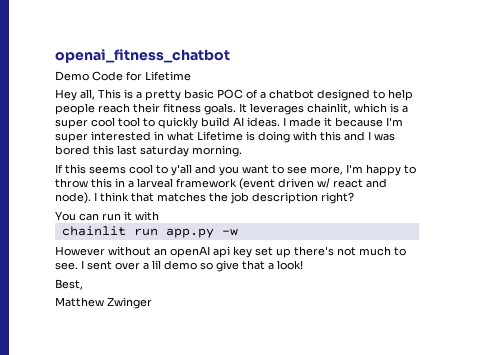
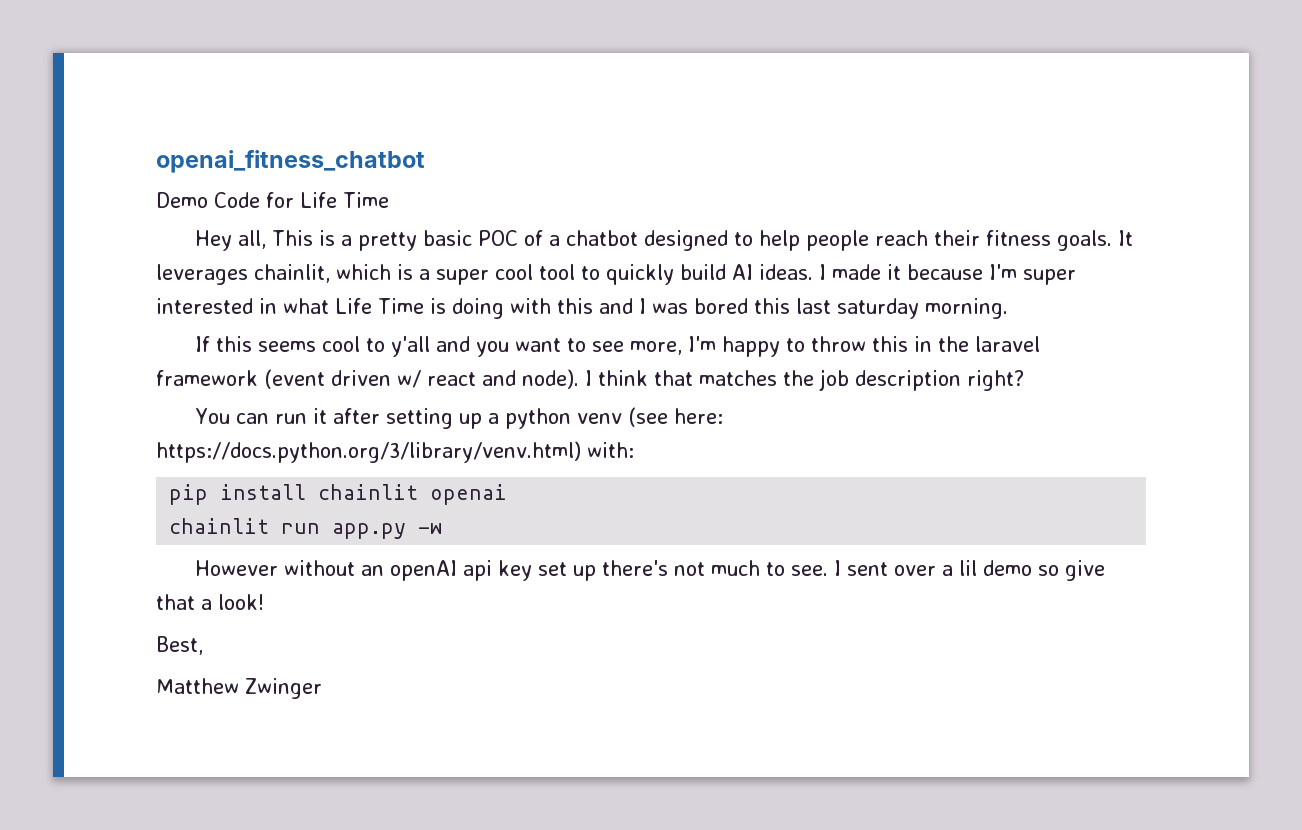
- Demo Code for Lifetime
+ Demo Code for Life Time
- I made it because I'm super interested in what Lifetime is doing with this and I was bored this last saturday morning.
+ I made it because I'm super interested in what Life Time is doing with this and I was bored this last saturday morning.
- If this seems cool to y'all and you want to see more, I'm happy to throw this in a larveal framework (event driven w/ react and node).
+ If this seems cool to y'all and you want to see more, I'm happy to throw this in the laravel framework (event driven w/ react and node).
- You can run it with
+ You can run it after setting up a python venv (see here: https://docs.python.org/3/library/venv.html) with:
+ pip install chainlit openai

